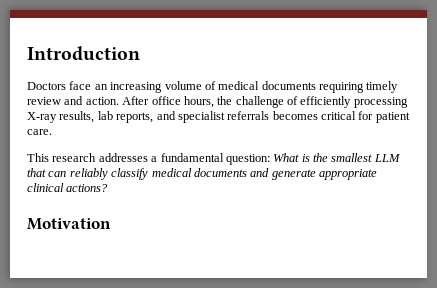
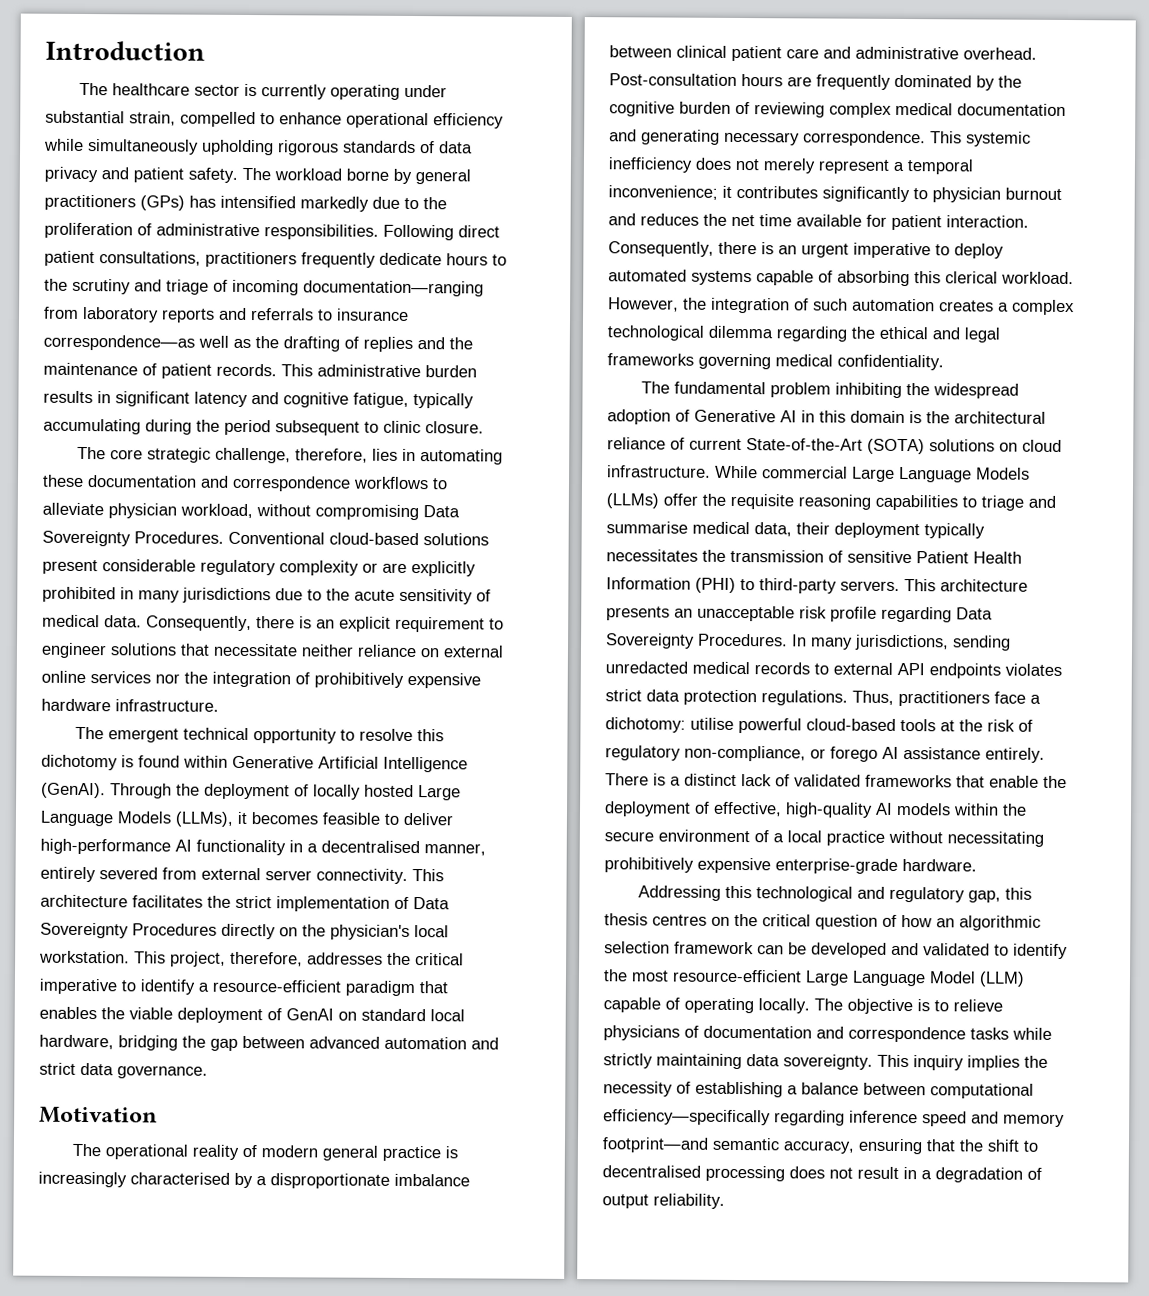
- Doctors face an increasing volume of medical documents requiring timely review and action. After office hours, the challenge of efficiently processing X-ray results, lab reports, and specialist referrals becomes critical for patient care.
- This research addresses a fundamental question: What is the smallest LLM that can reliably classify medical documents and generate appropriate clinical actions?
+ The healthcare sector is currently operating under substantial strain, compelled to enhance operational efficiency while simultaneously upholding rigorous standards of data privacy and patient safety. The workload borne by general practitioners (GPs) has intensified markedly due to the proliferation of administrative responsibilities. Following direct patient consultations, practitioners frequently dedicate hours to the scrutiny and triage of incoming documentation—ranging from laboratory reports and referrals to insurance correspondence—as well as the drafting of replies and the maintenance of patient records. This administrative burden results in significant latency and cognitive fatigue, typically accumulating during the period subsequent to clinic closure.
+ The core strategic challenge, therefore, lies in automating these documentation and correspondence workflows to alleviate physician workload, without compromising Data Sovereignty Procedures. Conventional cloud-based solutions present considerable regulatory complexity or are explicitly prohibited in many jurisdictions due to the acute sensitivity of medical data. Consequently, there is an explicit requirement to engineer solutions that necessitate neither reliance on external online services nor the integration of prohibitively expensive hardware infrastructure.
+ The emergent technical opportunity to resolve this dichotomy is found within Generative Artificial Intelligence (GenAI). Through the deployment of locally hosted Large Language Models (LLMs), it becomes feasible to deliver high-performance AI functionality in a decentralised manner, entirely severed from external server connectivity. This architecture facilitates the strict implementation of Data Sovereignty Procedures directly on the physician's local workstation. This project, therefore, addresses the critical imperative to identify a resource-efficient paradigm that enables the viable deployment of GenAI on standard local hardware, bridging the gap between advanced automation and strict data governance.
  Motivation
+ The operational reality of modern general practice is increasingly characterised by a disproportionate imbalance between clinical patient care and administrative overhead. Post-consultation hours are frequently dominated by the cognitive burden of reviewing complex medical documentation and generating necessary correspondence. This systemic inefficiency does not merely represent a temporal inconvenience; it contributes significantly to physician burnout and reduces the net time available for patient interaction. Consequently, there is an urgent imperative to deploy automated systems capable of absorbing this clerical workload. However, the integration of such automation creates a complex technological dilemma regarding the ethical and legal frameworks governing medical confidentiality.
+ The fundamental problem inhibiting the widespread adoption of Generative AI in this domain is the architectural reliance of current State-of-the-Art (SOTA) solutions on cloud infrastructure. While commercial Large Language Models (LLMs) offer the requisite reasoning capabilities to triage and summarise medical data, their deployment typically necessitates the transmission of sensitive Patient Health Information (PHI) to third-party servers. This architecture presents an unacceptable risk profile regarding Data Sovereignty Procedures. In many jurisdictions, sending unredacted medical records to external API endpoints violates strict data protection regulations. Thus, practitioners face a dichotomy: utilise powerful cloud-based tools at the risk of regulatory non-compliance, or forego AI assistance entirely. There is a distinct lack of validated frameworks that enable the deployment of effective, high-quality AI models within the secure environment of a local practice without necessitating prohibitively expensive enterprise-grade hardware.
+ Addressing this technological and regulatory gap, this thesis centres on the critical question of how an algorithmic selection framework can be developed and validated to identify the most resource-efficient Large Language Model (LLM) capable of operating locally. The objective is to relieve physicians of documentation and correspondence tasks while strictly maintaining data sovereignty. This inquiry implies the necessity of establishing a balance between computational efficiency—specifically regarding inference speed and memory footprint—and semantic accuracy, ensuring that the shift to decentralised processing does not result in a degradation of output reliability.

